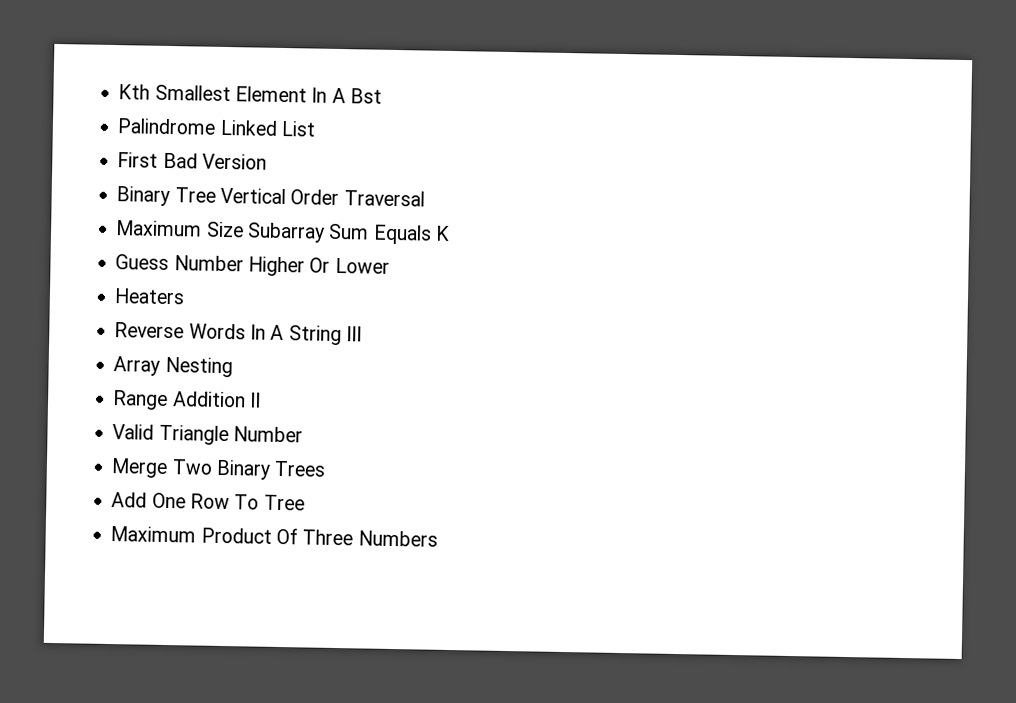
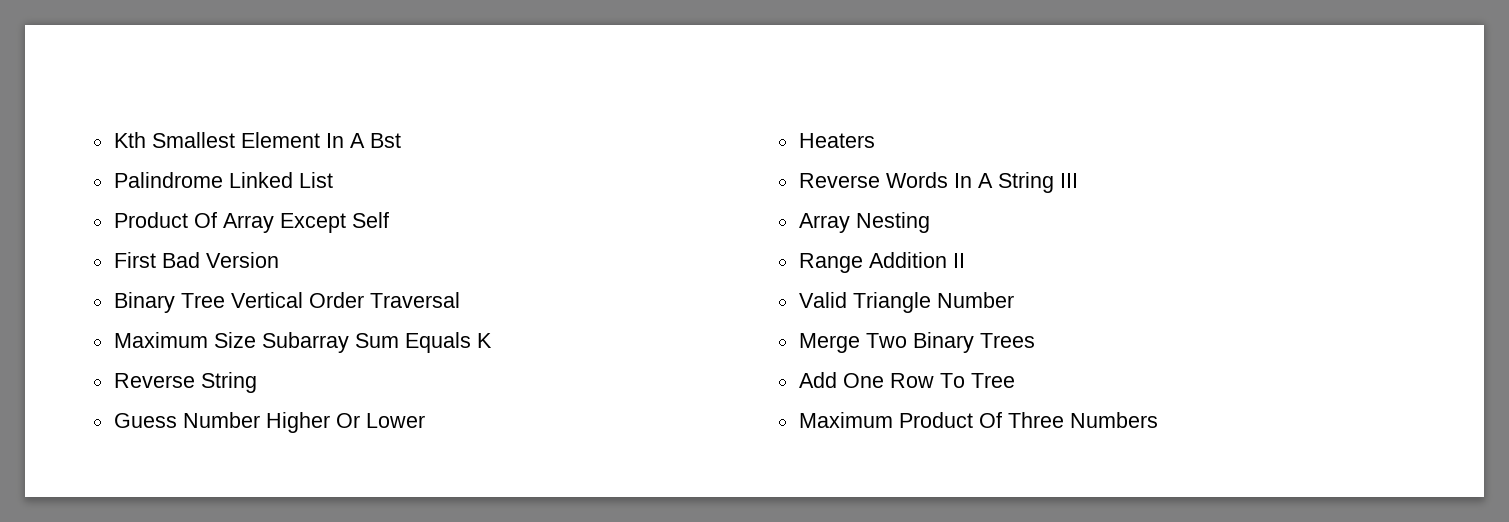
+ Product Of Array Except Self
+ Reverse String

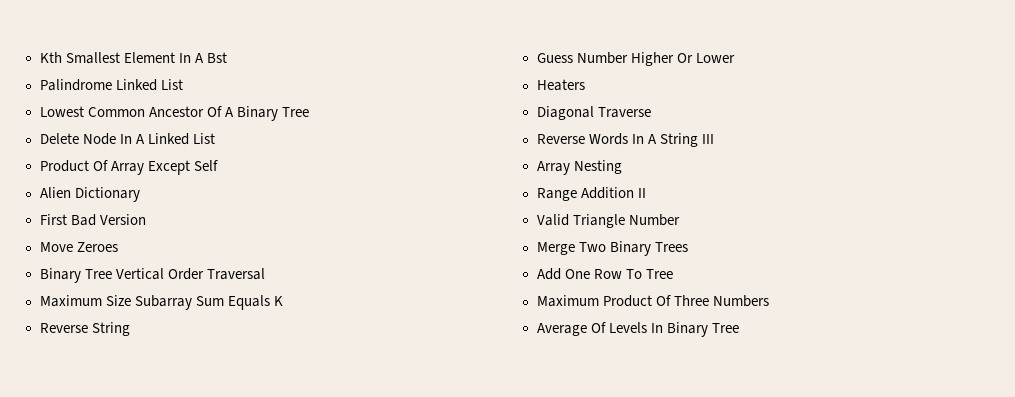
+ Lowest Common Ancestor Of A Binary Tree
+ Delete Node In A Linked List
+ Alien Dictionary
+ Move Zeroes
+ Diagonal Traverse
+ Average Of Levels In Binary Tree

